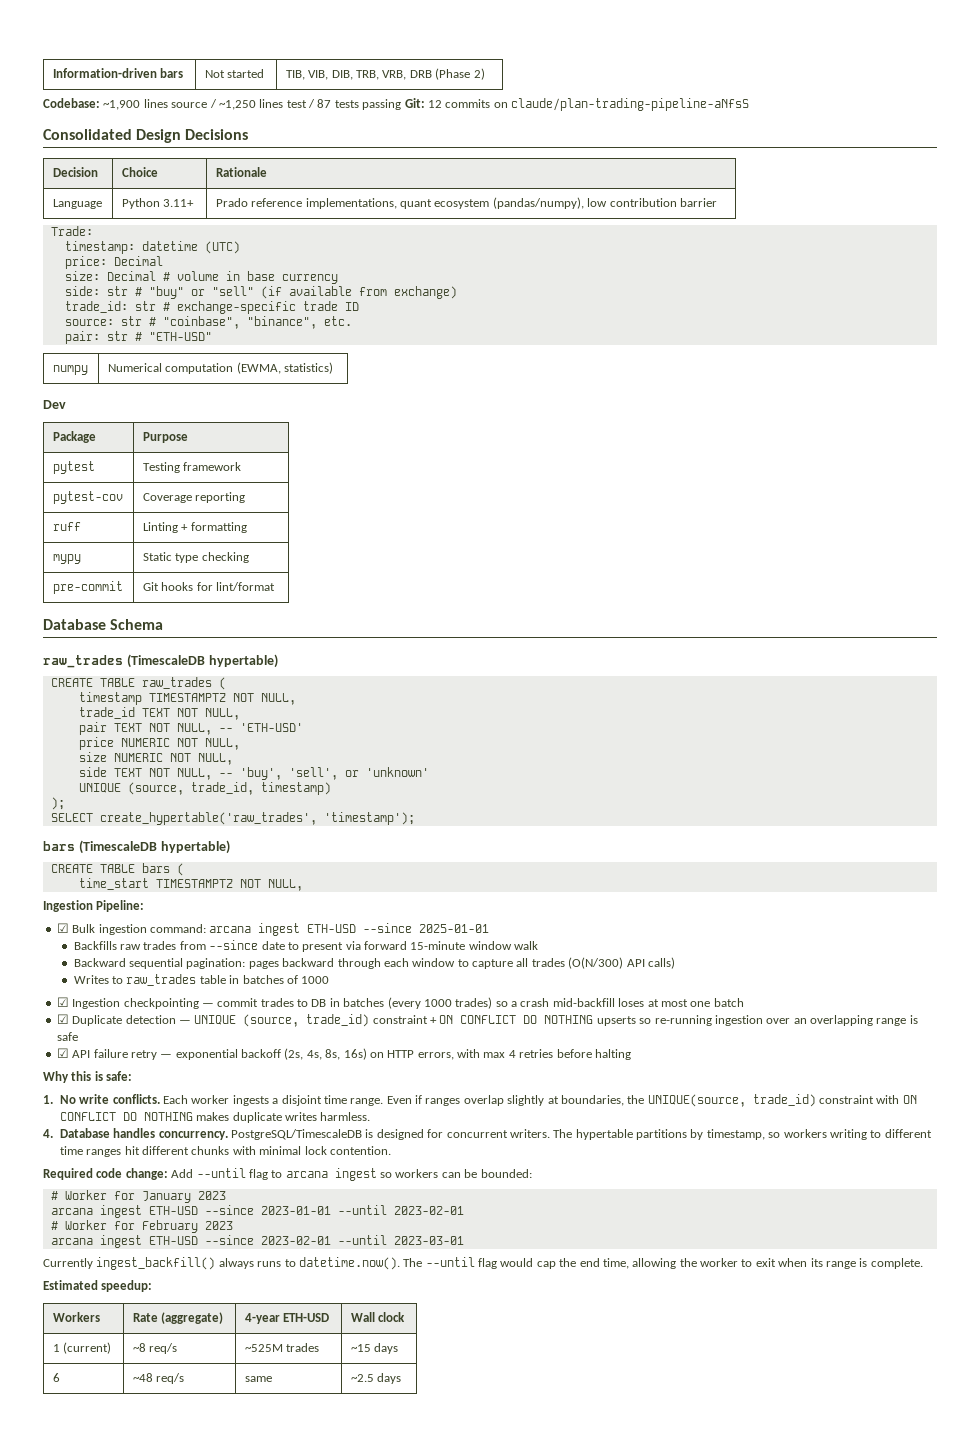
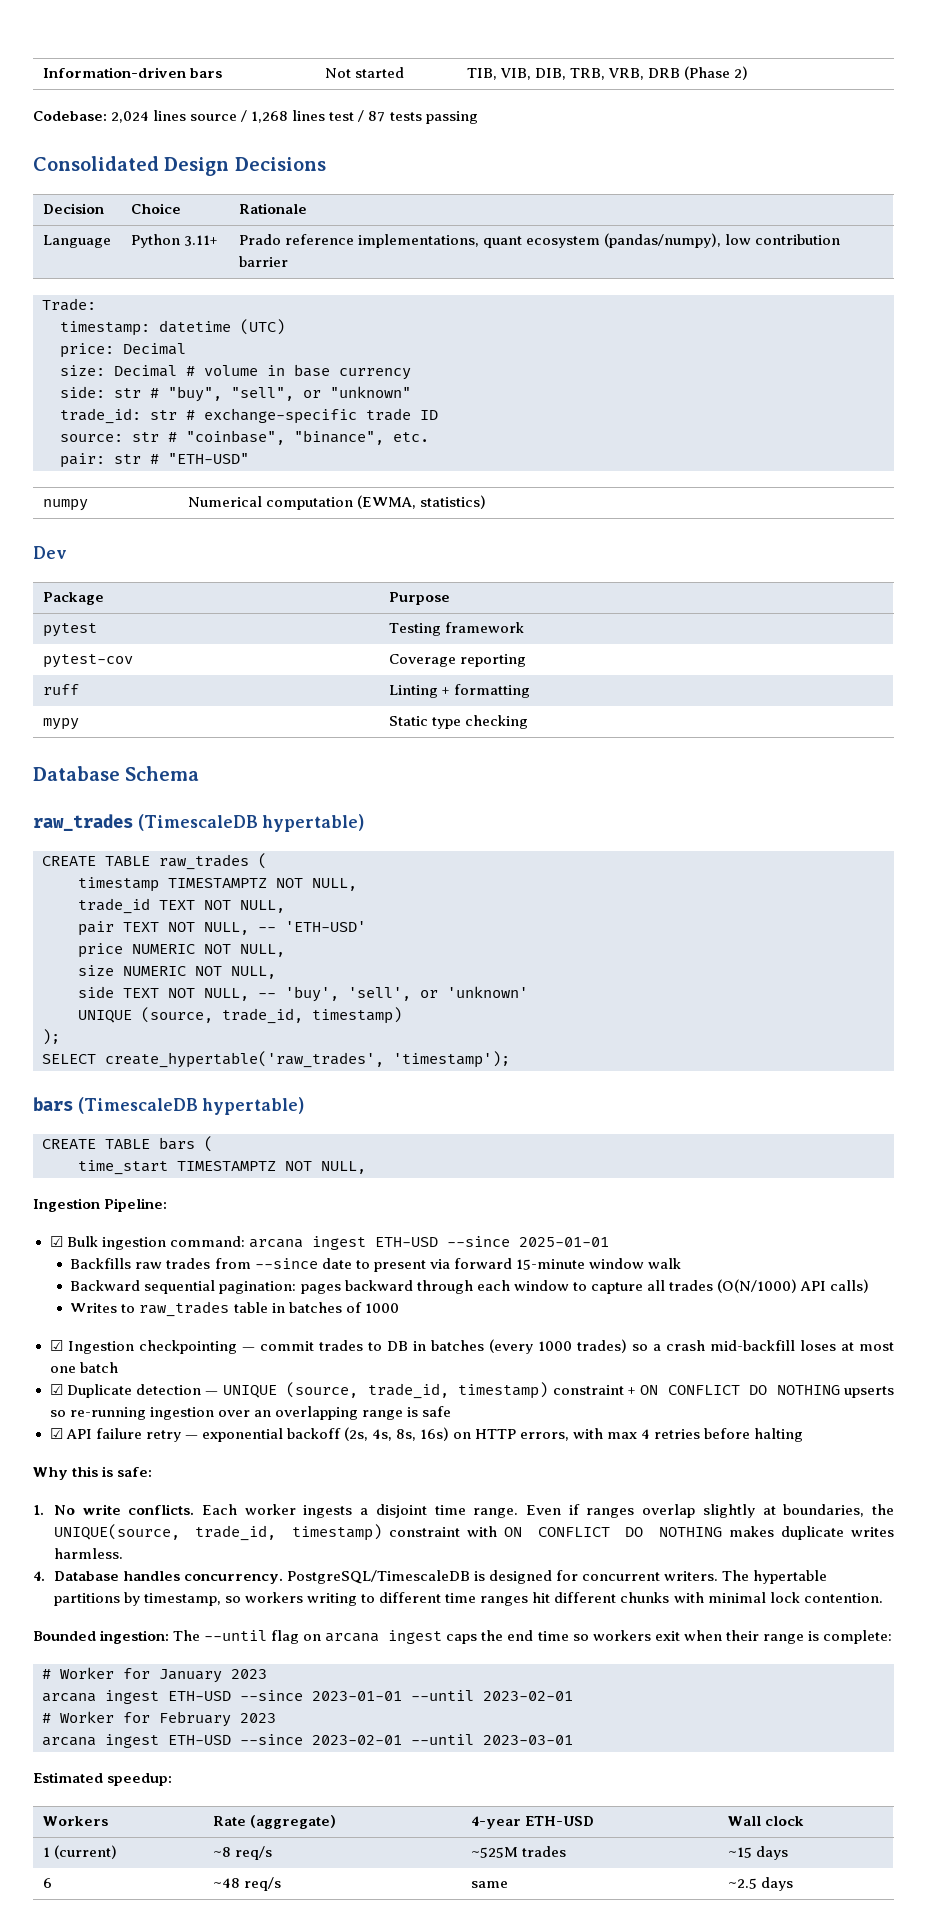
- Codebase: ~1,900 lines source / ~1,250 lines test / 87 tests passing Git: 12 commits on claude/plan-trading-pipeline-aNfsS
+ Codebase: 2,024 lines source / 1,268 lines test / 87 tests passing
- side: str # "buy" or "sell" (if available from exchange)
+ side: str # "buy", "sell", or "unknown"
- pre-commit | Git hooks for lint/format
- Backward sequential pagination: pages backward through each window to capture all trades (O(N/300) API calls)
+ Backward sequential pagination: pages backward through each window to capture all trades (O(N/1000) API calls)
- ☑ Duplicate detection — UNIQUE (source, trade_id) constraint + ON CONFLICT DO NOTHING upserts so re-running ingestion over an overlapping range is safe
+ ☑ Duplicate detection — UNIQUE (source, trade_id, timestamp) constraint + ON CONFLICT DO NOTHING upserts so re-running ingestion over an overlapping range is safe
- Even if ranges overlap slightly at boundaries, the UNIQUE(source, trade_id) constraint with ON CONFLICT DO NOTHING makes duplicate writes harmless.
+ Even if ranges overlap slightly at boundaries, the UNIQUE(source, trade_id, timestamp) constraint with ON CONFLICT DO NOTHING makes duplicate writes harmless.
- Required code change: Add --until flag to arcana ingest so workers can be bounded:
+ Bounded ingestion: The --until flag on arcana ingest caps the end time so workers exit when their range is complete:
- Currently ingest_backfill() always runs to datetime.now(). The --until flag would cap the end time, allowing the worker to exit when its range is complete.

